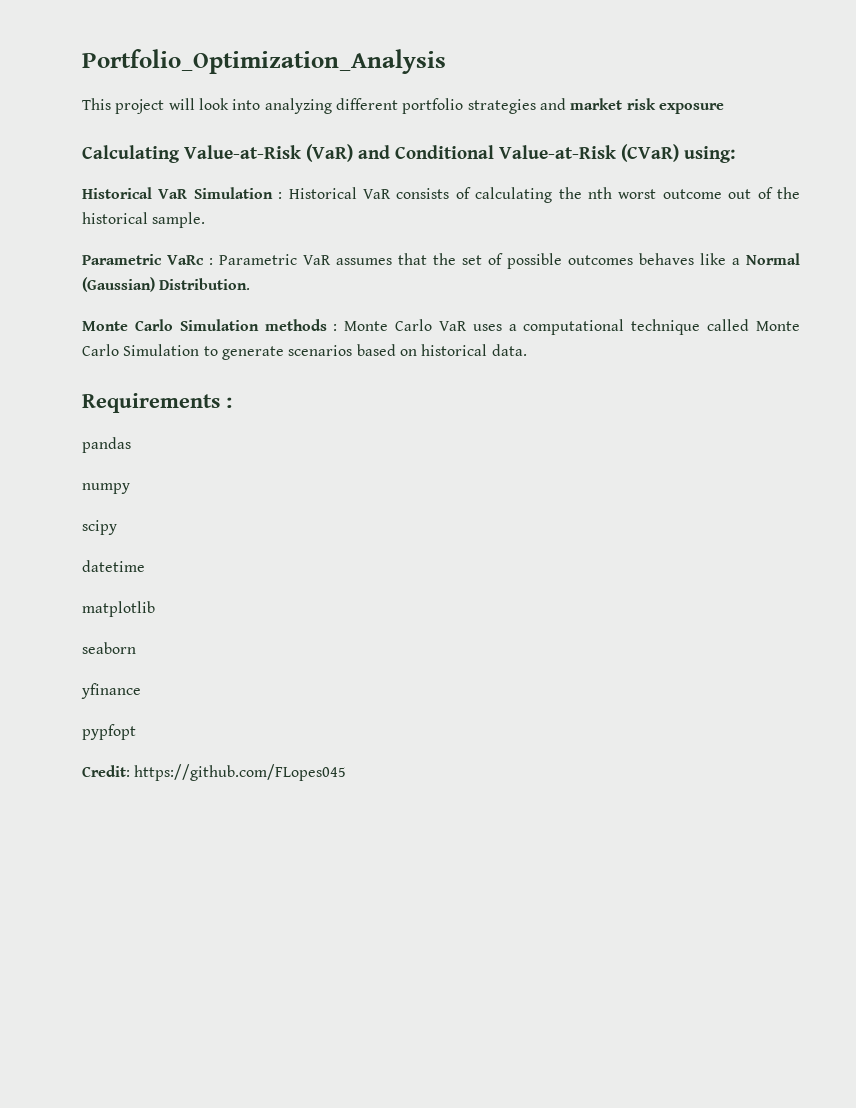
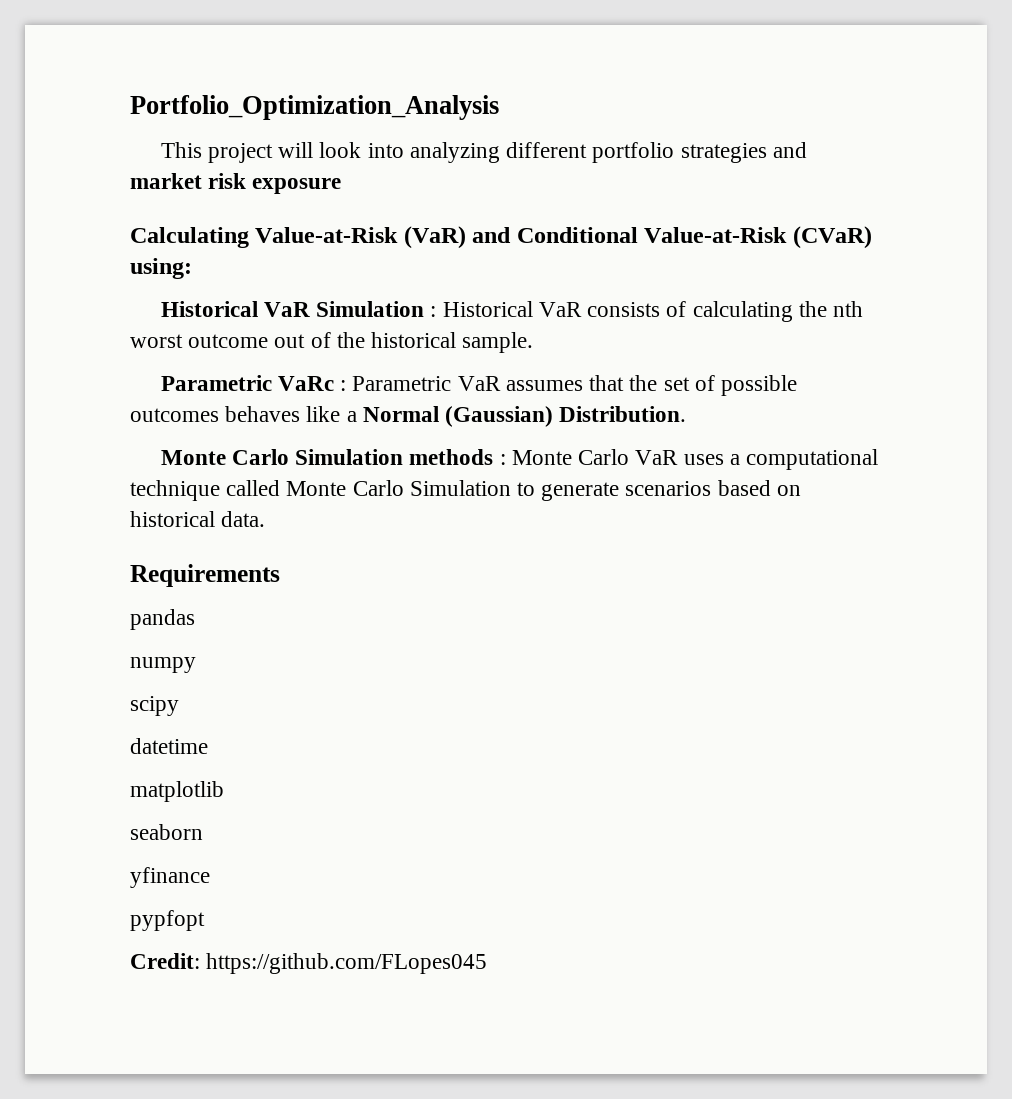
- Requirements :
+ Requirements

